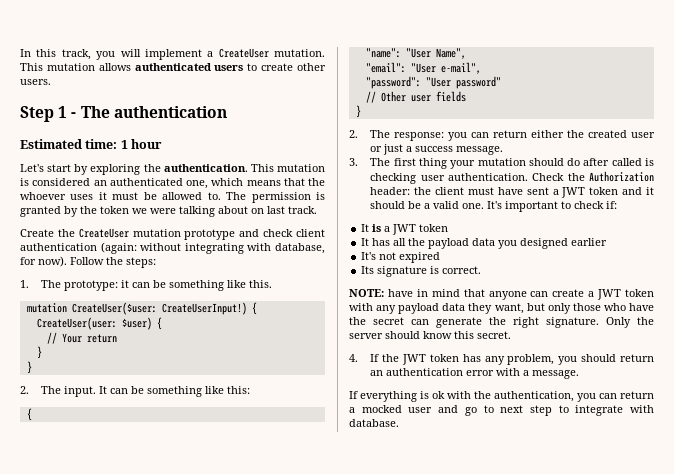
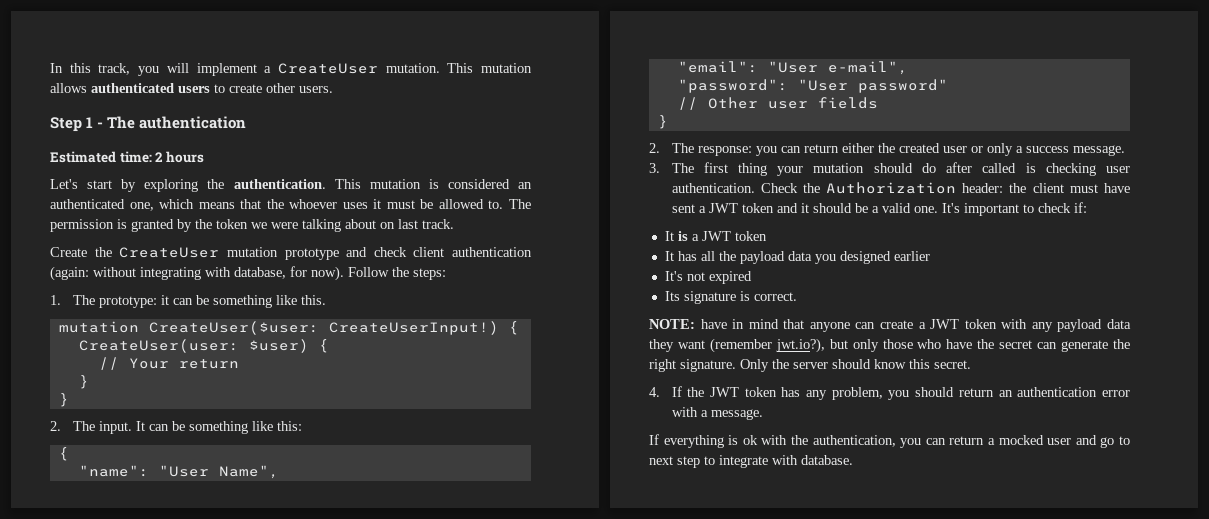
- Estimated time: 1 hour
+ Estimated time: 2 hours
- 2. The response: you can return either the created user or just a success message.
+ 2. The response: you can return either the created user or only a success message.
- NOTE: have in mind that anyone can create a JWT token with any payload data they want, but only those who have the secret can generate the right signature.
+ NOTE: have in mind that anyone can create a JWT token with any payload data they want (remember jwt.io?), but only those who have the secret can generate the right signature.

